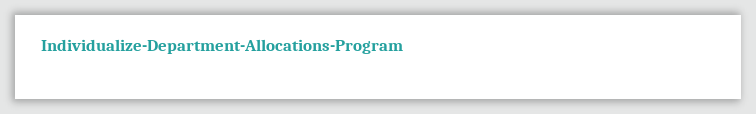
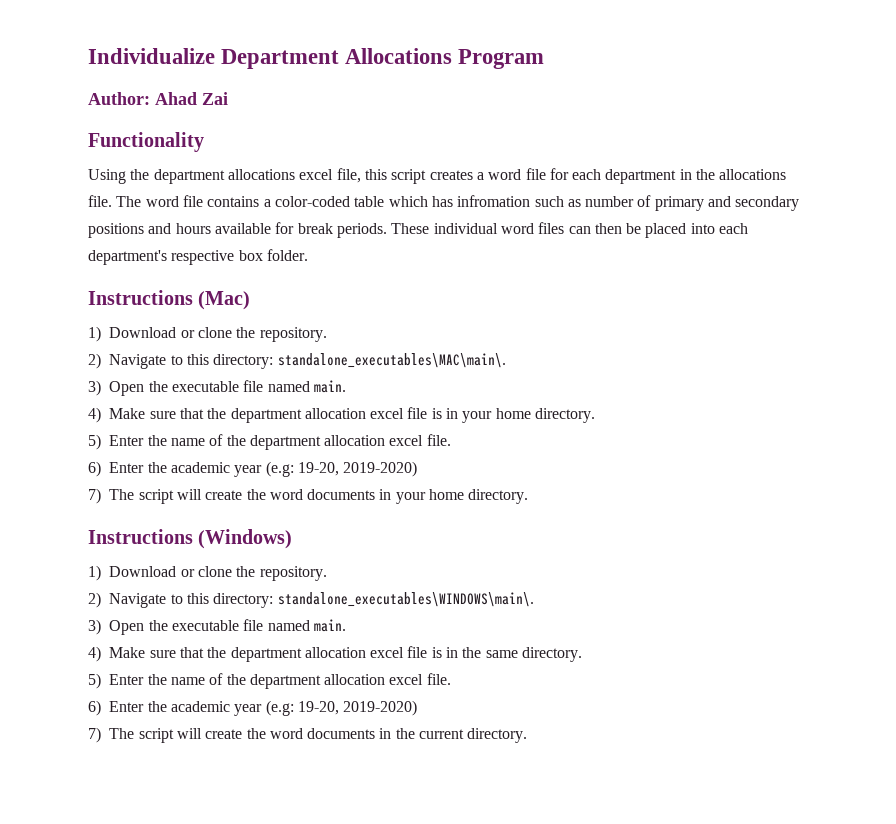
- Individualize-Department-Allocations-Program
+ Individualize Department Allocations Program
+ Author: Ahad Zai
+ Functionality
+ Using the department allocations excel file, this script creates a word file for each department in the allocations file. The word file contains a color-coded table which has infromation such as number of primary and secondary positions and hours available for break periods. These individual word files can then be placed into each department's respective box folder.
+ Instructions (Mac)
+ 1) Download or clone the repository.
+ 2) Navigate to this directory: standalone_executables\MAC\main\.
+ 3) Open the executable file named main.
+ 4) Make sure that the department allocation excel file is in your home directory.
+ 5) Enter the name of the department allocation excel file.
+ 6) Enter the academic year (e.g: 19-20, 2019-2020)
+ 7) The script will create the word documents in your home directory.
+ Instructions (Windows)
+ 1) Download or clone the repository.
+ 2) Navigate to this directory: standalone_executables\WINDOWS\main\.
+ 3) Open the executable file named main.
+ 4) Make sure that the department allocation excel file is in the same directory.
+ 5) Enter the name of the department allocation excel file.
+ 6) Enter the academic year (e.g: 19-20, 2019-2020)
+ 7) The script will create the word documents in the current directory.

